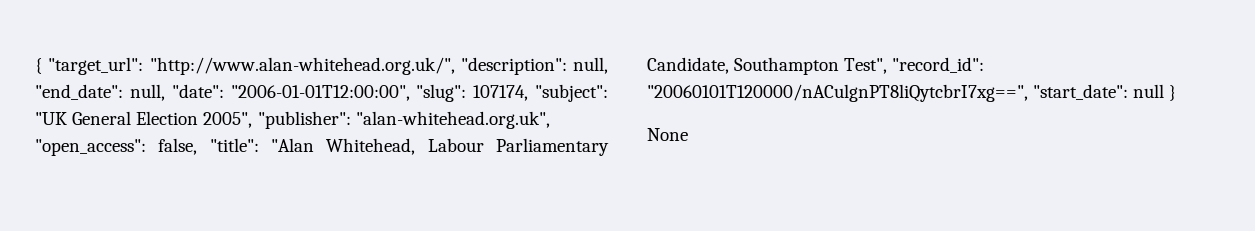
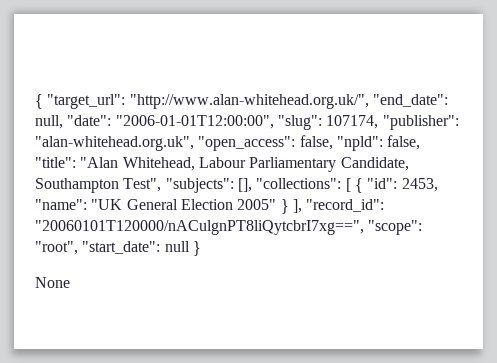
- { "target_url": "http://www.alan-whitehead.org.uk/", "description": null, "end_date": null, "date": "2006-01-01T12:00:00", "slug": 107174, "subject": "UK General Election 2005", "publisher": "alan-whitehead.org.uk", "open_access": false, "title": "Alan Whitehead, Labour Parliamentary Candidate, Southampton Test", "record_id": "20060101T120000/nACulgnPT8liQytcbrI7xg==", "start_date": null }
+ { "target_url": "http://www.alan-whitehead.org.uk/", "end_date": null, "date": "2006-01-01T12:00:00", "slug": 107174, "publisher": "alan-whitehead.org.uk", "open_access": false, "npld": false, "title": "Alan Whitehead, Labour Parliamentary Candidate, Southampton Test", "subjects": [], "collections": [ { "id": 2453, "name": "UK General Election 2005" } ], "record_id": "20060101T120000/nACulgnPT8liQytcbrI7xg==", "scope": "root", "start_date": null }

